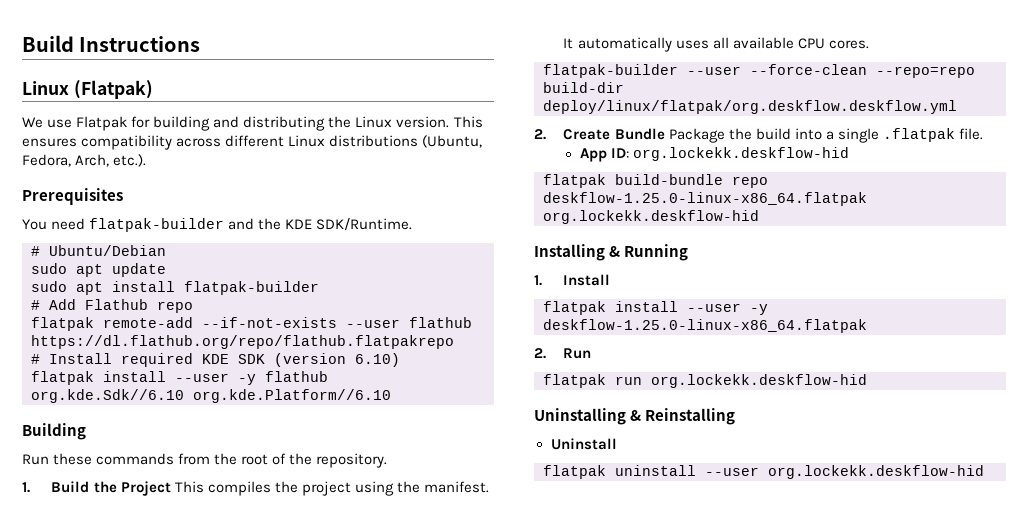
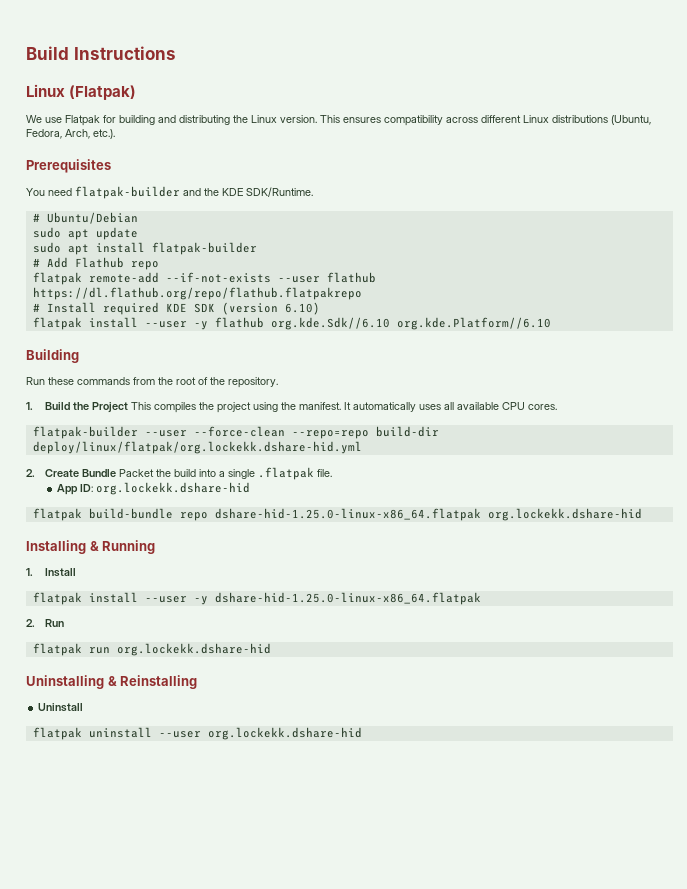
- flatpak-builder --user --force-clean --repo=repo build-dir deploy/linux/flatpak/org.deskflow.deskflow.yml
+ flatpak-builder --user --force-clean --repo=repo build-dir deploy/linux/flatpak/org.lockekk.dshare-hid.yml
- 2. Create Bundle Package the build into a single .flatpak file.
+ 2. Create Bundle Packet the build into a single .flatpak file.
- App ID: org.lockekk.deskflow-hid
+ App ID: org.lockekk.dshare-hid
- flatpak build-bundle repo deskflow-1.25.0-linux-x86_64.flatpak org.lockekk.deskflow-hid
+ flatpak build-bundle repo dshare-hid-1.25.0-linux-x86_64.flatpak org.lockekk.dshare-hid
- flatpak install --user -y deskflow-1.25.0-linux-x86_64.flatpak
+ flatpak install --user -y dshare-hid-1.25.0-linux-x86_64.flatpak
- flatpak run org.lockekk.deskflow-hid
+ flatpak run org.lockekk.dshare-hid
- flatpak uninstall --user org.lockekk.deskflow-hid
+ flatpak uninstall --user org.lockekk.dshare-hid

